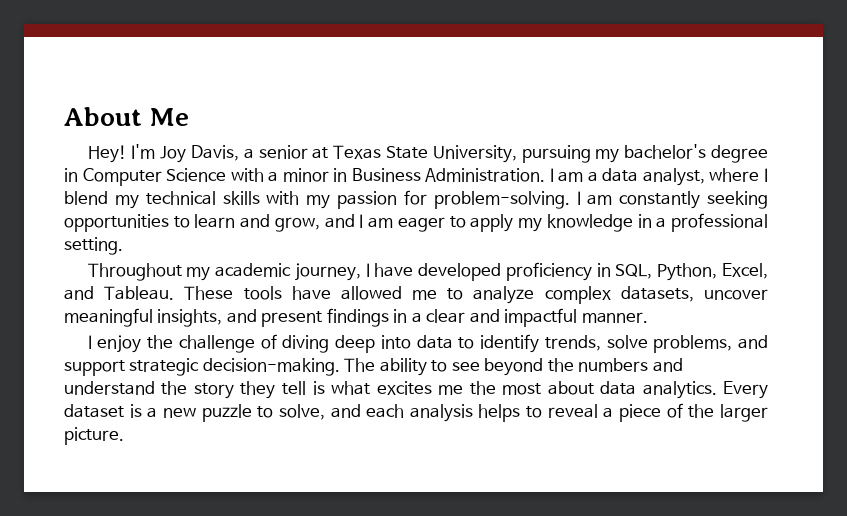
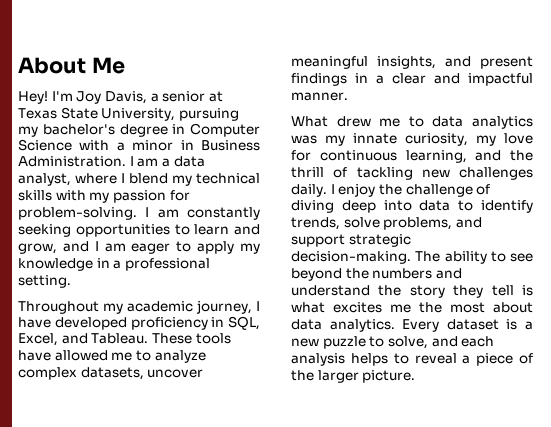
- Throughout my academic journey, I have developed proficiency in SQL, Python, Excel, and Tableau.
+ Throughout my academic journey, I have developed proficiency in SQL, Excel, and Tableau.
+ What drew me to data analytics was my innate curiosity, my love for continuous learning, and the thrill of tackling new challenges daily.

